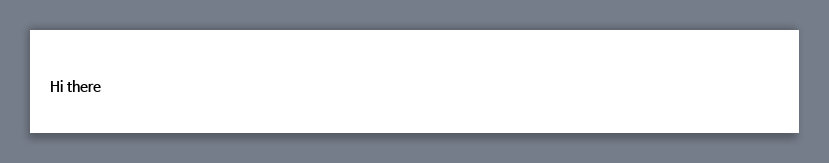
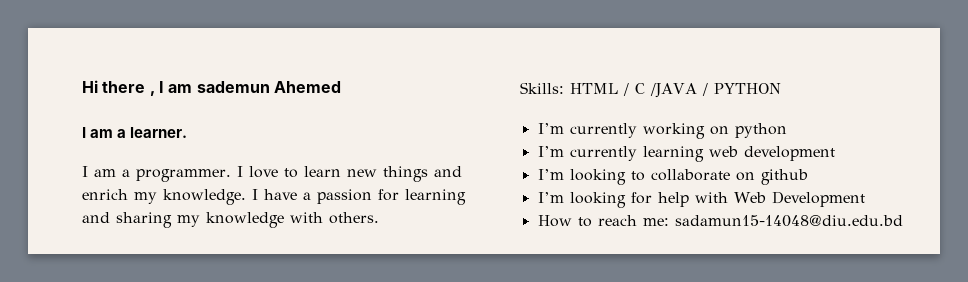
- Hi there
+ Hi there , I am sademun Ahemed
+ I am a learner.
+ I am a programmer. I love to learn new things and enrich my knowledge. I have a passion for learning and sharing my knowledge with others.
+ Skills: HTML / C /JAVA / PYTHON
+ I’m currently working on python
+ I’m currently learning web development
+ I’m looking to collaborate on github
+ I’m looking for help with Web Development
+ How to reach me: sadamun15-14048@diu.edu.bd

